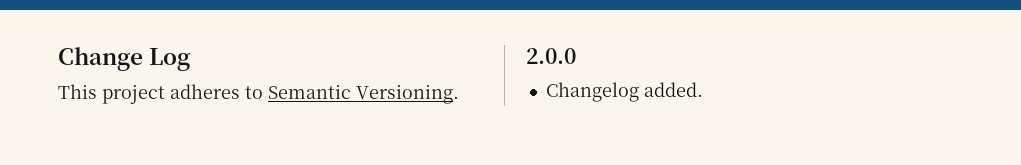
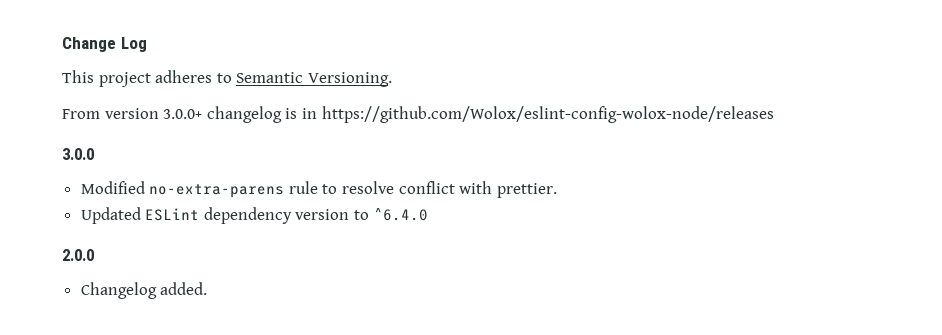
+ From version 3.0.0+ changelog is in https://github.com/Wolox/eslint-config-wolox-node/releases
+ 3.0.0
+ Modified no-extra-parens rule to resolve conflict with prettier.
+ Updated ESLint dependency version to ^6.4.0

